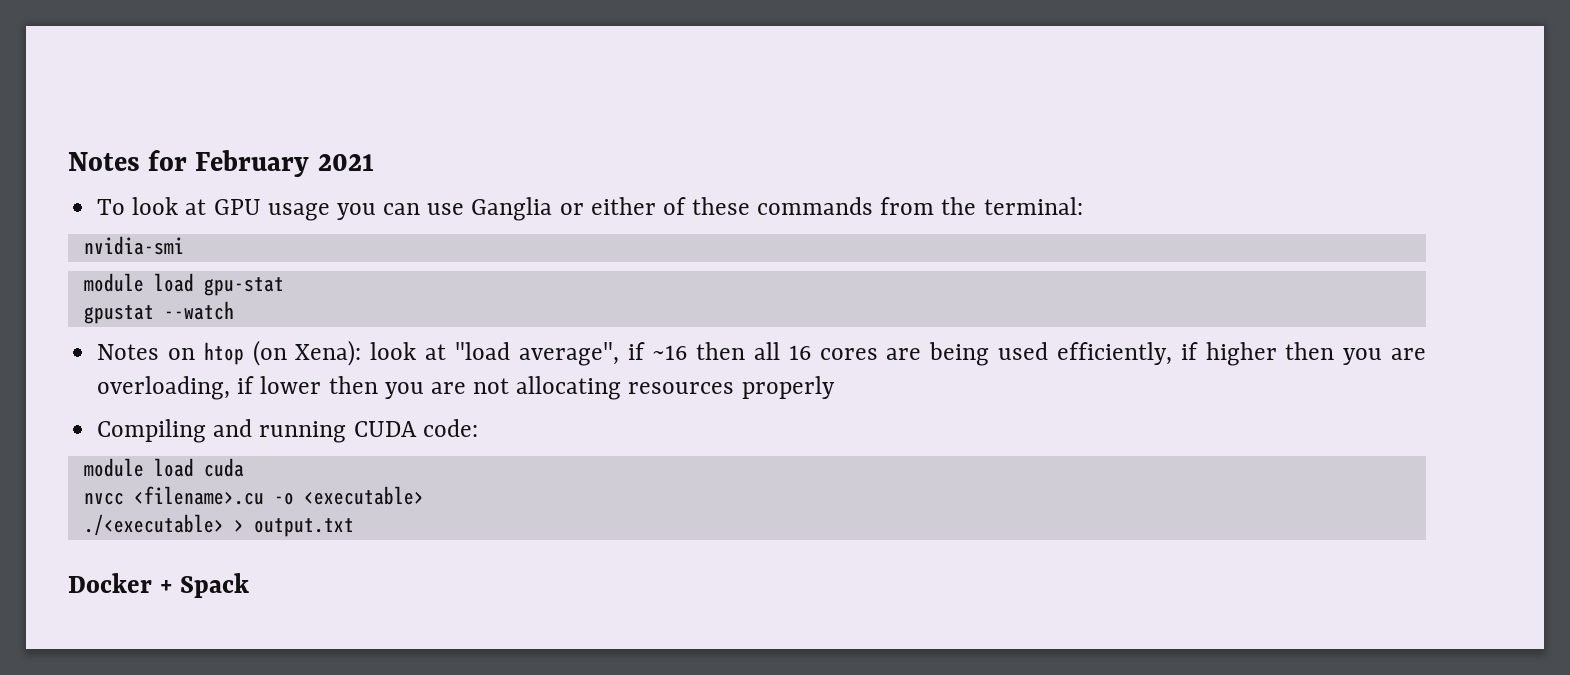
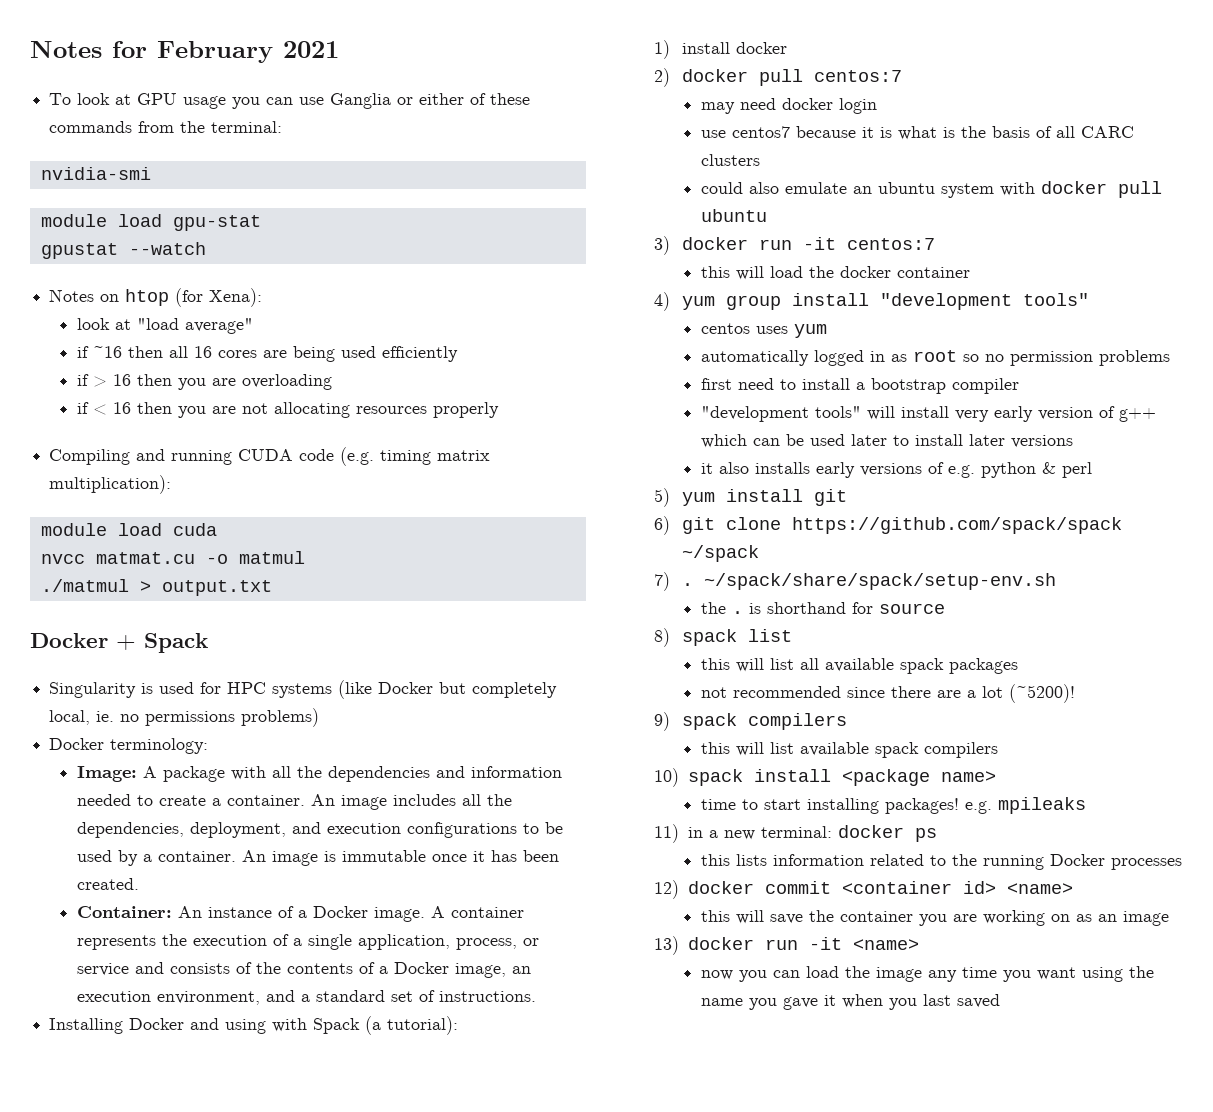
- Notes on htop (on Xena): look at "load average", if ~16 then all 16 cores are being used efficiently, if higher then you are overloading, if lower then you are not allocating resources properly
+ Notes on htop (for Xena):
+ look at "load average"
+ if ~16 then all 16 cores are being used efficiently
+ if > 16 then you are overloading
+ if < 16 then you are not allocating resources properly
- Compiling and running CUDA code:
+ Compiling and running CUDA code (e.g. timing matrix multiplication):
- nvcc <filename>.cu -o <executable>
- ./<executable> > output.txt
+ nvcc matmat.cu -o matmul
+ ./matmul > output.txt
+ Singularity is used for HPC systems (like Docker but completely local, ie. no permissions problems)
+ Docker terminology:
+ Image: A package with all the dependencies and information needed to create a container. An image includes all the dependencies, deployment, and execution configurations to be used by a container. An image is immutable once it has been created.
+ Container: An instance of a Docker image. A container represents the execution of a single application, process, or service and consists of the contents of a Docker image, an execution environment, and a standard set of instructions.
+ Installing Docker and using with Spack (a tutorial):
+ 1) install docker
+ 2) docker pull centos:7
+ may need docker login
+ use centos7 because it is what is the basis of all CARC clusters
+ could also emulate an ubuntu system with docker pull ubuntu
+ 3) docker run -it centos:7
+ this will load the docker container
+ 4) yum group install "development tools"
+ centos uses yum
+ automatically logged in as root so no permission problems
+ first need to install a bootstrap compiler
+ "development tools" will install very early version of g++ which can be used later to install later versions
+ it also installs early versions of e.g. python & perl
+ 5) yum install git
+ 6) git clone https://github.com/spack/spack ~/spack
+ 7) . ~/spack/share/spack/setup-env.sh
+ the . is shorthand for source
+ 8) spack list
+ this will list all available spack packages
+ not recommended since there are a lot (~5200)!
+ 9) spack compilers
+ this will list available spack compilers
+ 10) spack install <package name>
+ time to start installing packages! e.g. mpileaks
+ 11) in a new terminal: docker ps
+ this lists information related to the running Docker processes
+ 12) docker commit <container id> <name>
+ this will save the container you are working on as an image
+ 13) docker run -it <name>
+ now you can load the image any time you want using the name you gave it when you last saved

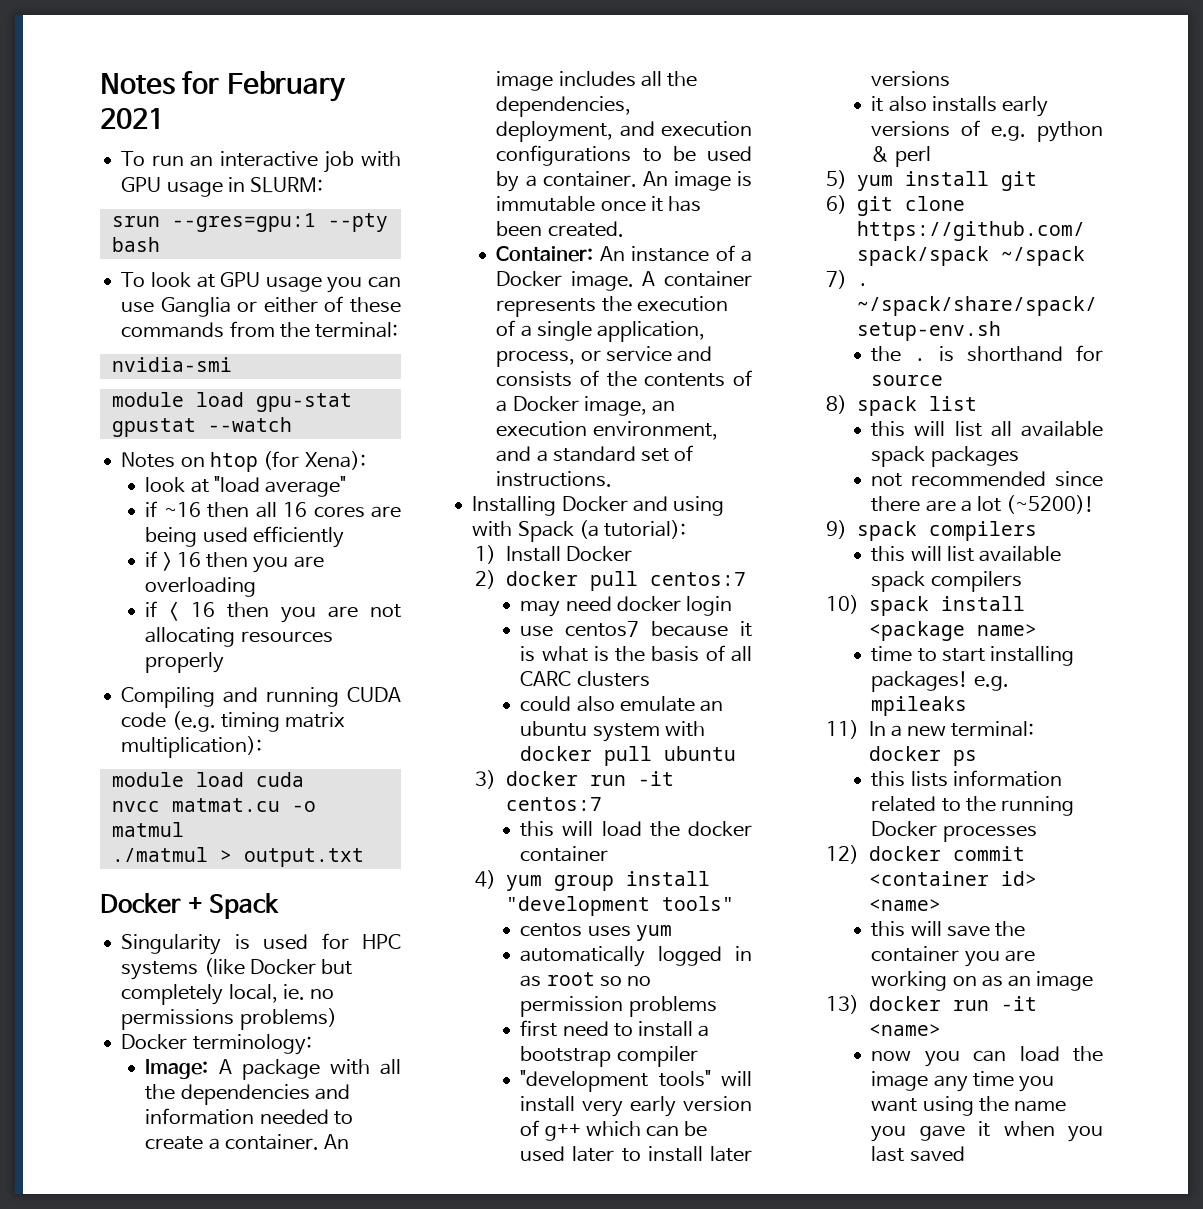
+ To run an interactive job with GPU usage in SLURM:
+ srun --gres=gpu:1 --pty bash
- 1) install docker
+ 1) Install Docker
- 11) in a new terminal: docker ps
+ 11) In a new terminal: docker ps

